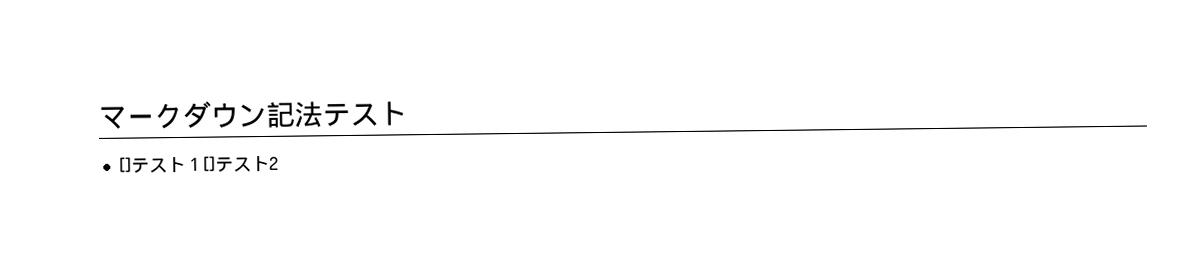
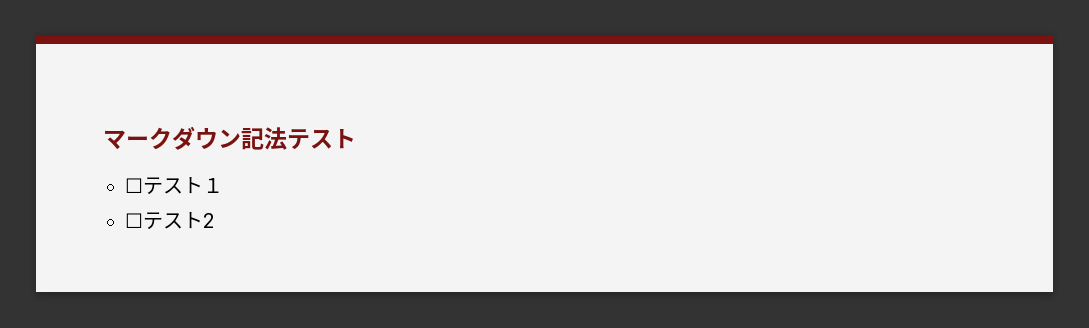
- []テスト１[]テスト2
+ ☐テスト１
+ ☐テスト2

